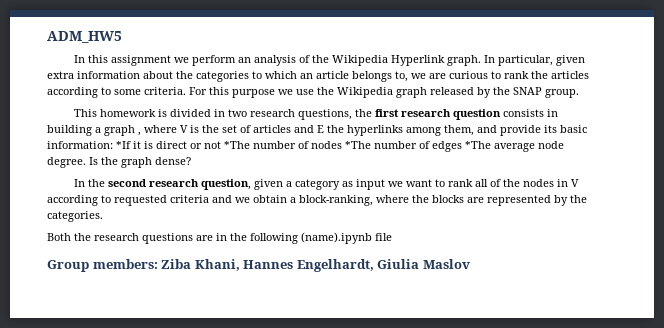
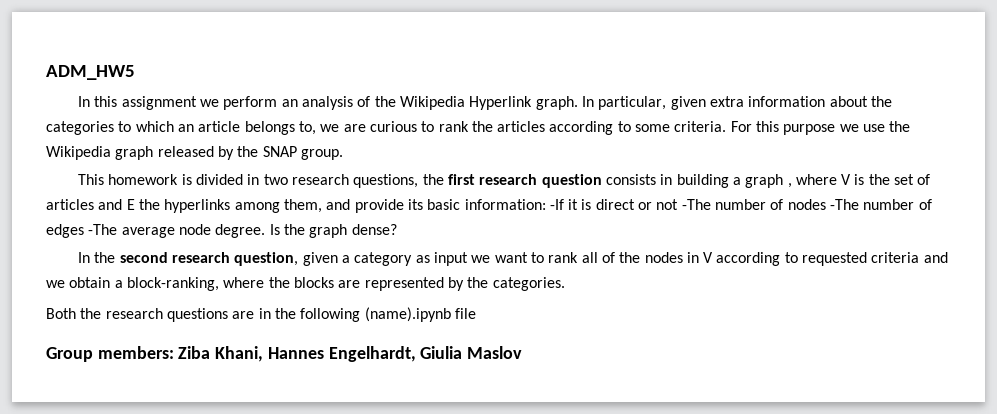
- This homework is divided in two research questions, the first research question consists in building a graph , where V is the set of articles and E the hyperlinks among them, and provide its basic information: *If it is direct or not *The number of nodes *The number of edges *The average node degree.
+ This homework is divided in two research questions, the first research question consists in building a graph , where V is the set of articles and E the hyperlinks among them, and provide its basic information: -If it is direct or not -The number of nodes -The number of edges -The average node degree.

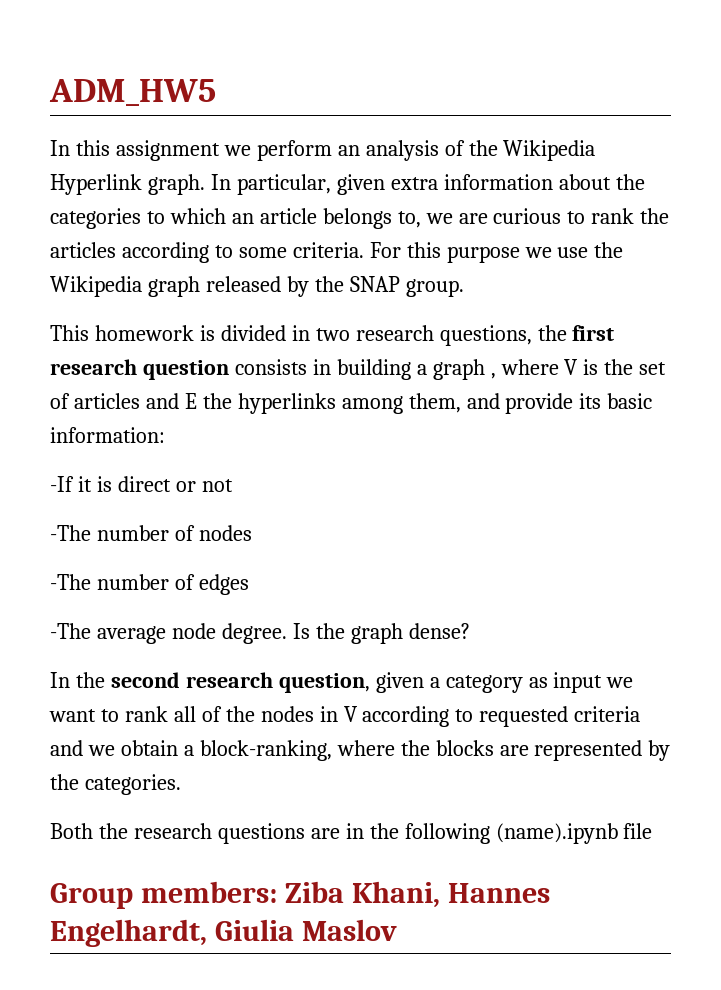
- This homework is divided in two research questions, the first research question consists in building a graph , where V is the set of articles and E the hyperlinks among them, and provide its basic information: -If it is direct or not -The number of nodes -The number of edges -The average node degree.
+ This homework is divided in two research questions, the first research question consists in building a graph , where V is the set of articles and E the hyperlinks among them, and provide its basic information:
+ -If it is direct or not
+ -The number of nodes
+ -The number of edges
+ -The average node degree.

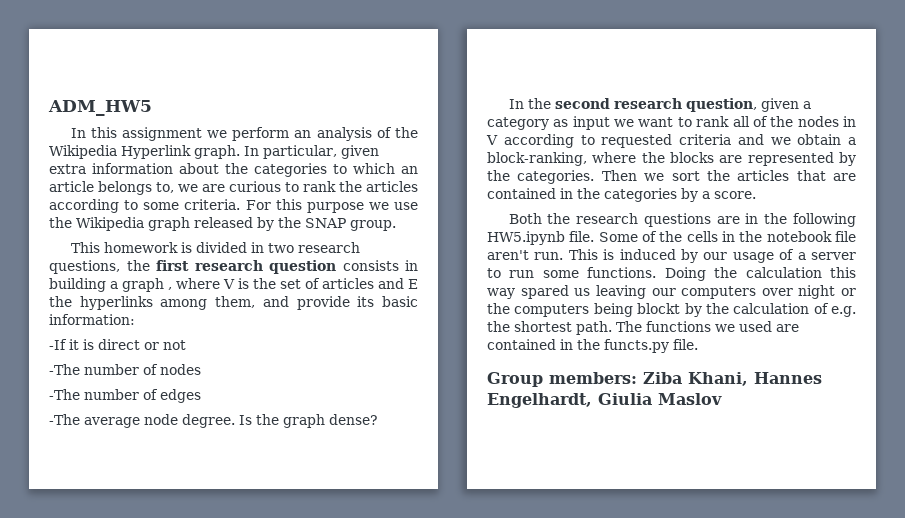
+ Then we sort the articles that are contained in the categories by a score.
- Both the research questions are in the following (name).ipynb file
+ Both the research questions are in the following HW5.ipynb file. Some of the cells in the notebook file aren't run. This is induced by our usage of a server to run some functions. Doing the calculation this way spared us leaving our computers over night or the computers being blockt by the calculation of e.g. the shortest path. The functions we used are contained in the functs.py file.

